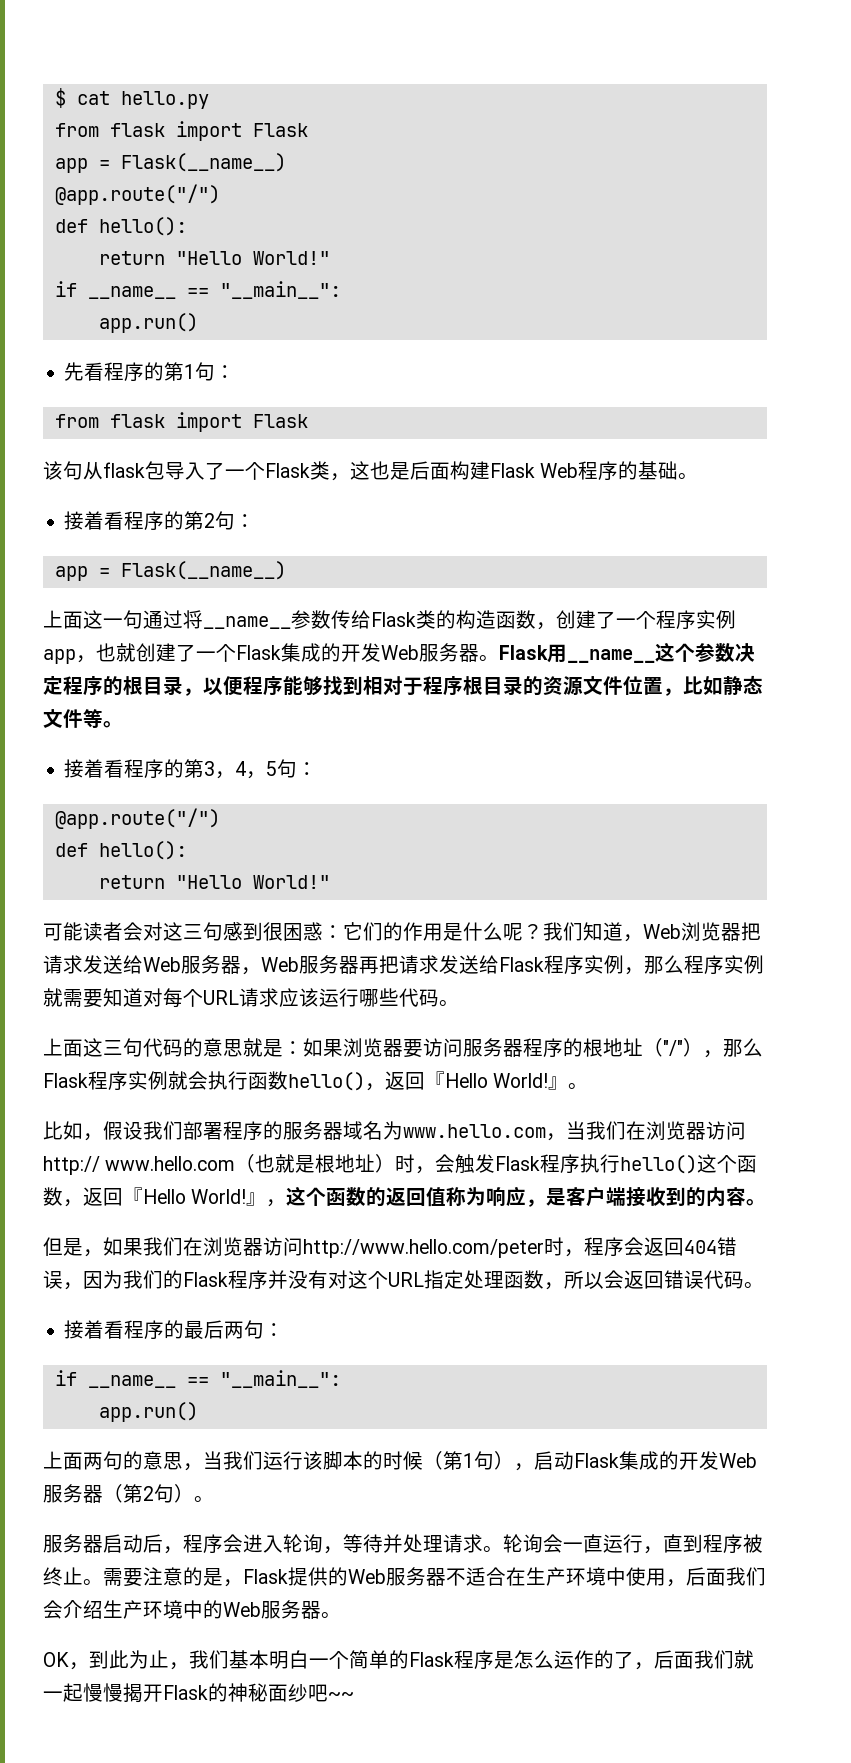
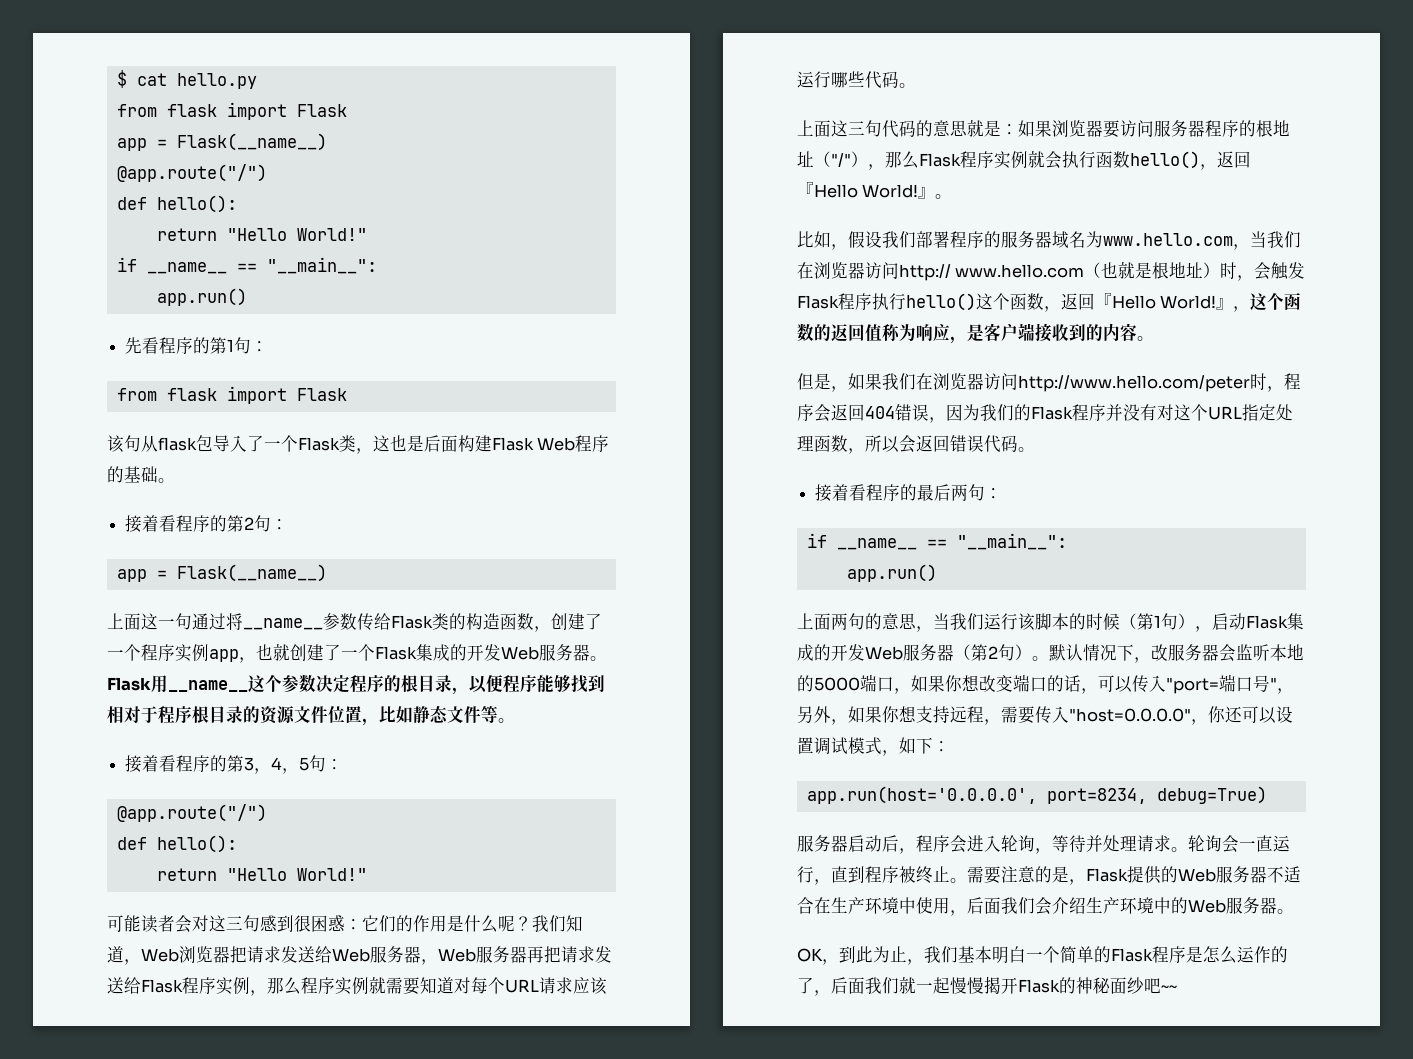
+ 默认情况下，改服务器会监听本地的5000端口，如果你想改变端口的话，可以传入"port=端口号"，另外，如果你想支持远程，需要传入"host=0.0.0.0"，你还可以设置调试模式，如下：
+ app.run(host='0.0.0.0', port=8234, debug=True)

